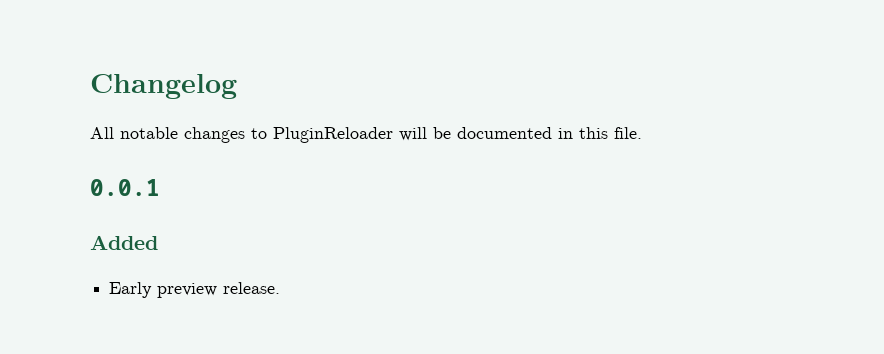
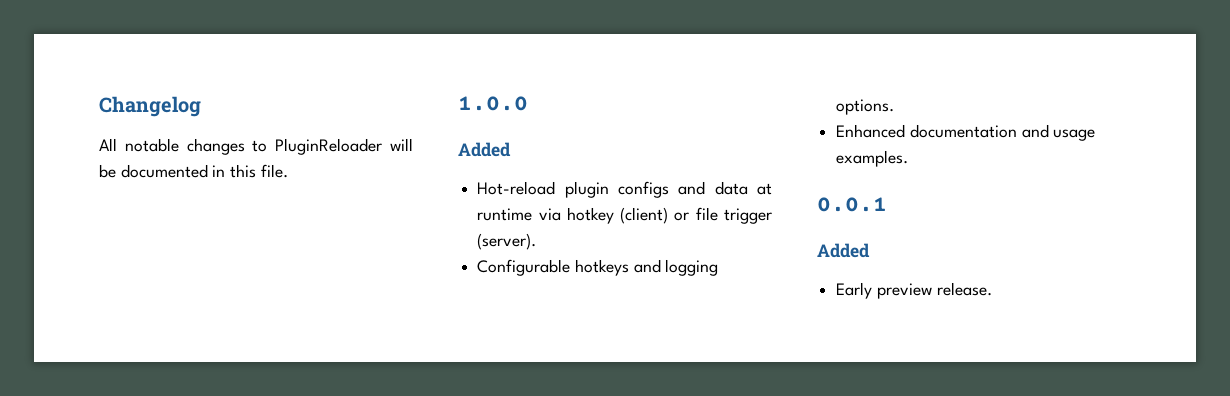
+ 1.0.0
+ Added
+ Hot-reload plugin configs and data at runtime via hotkey (client) or file trigger (server).
+ Configurable hotkeys and logging options.
+ Enhanced documentation and usage examples.

